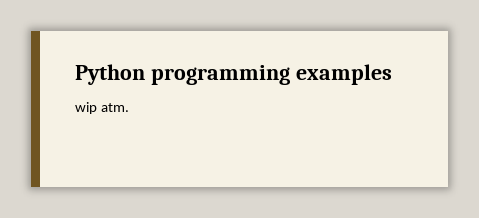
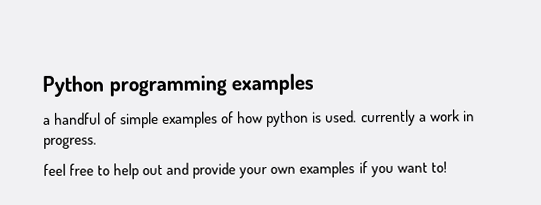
- wip atm.
+ a handful of simple examples of how python is used. currently a work in progress.
+ feel free to help out and provide your own examples if you want to!

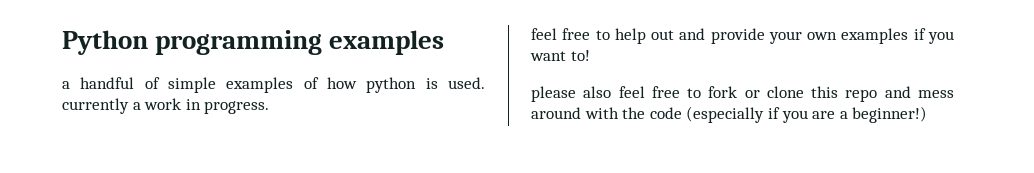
+ please also feel free to fork or clone this repo and mess around with the code (especially if you are a beginner!)

